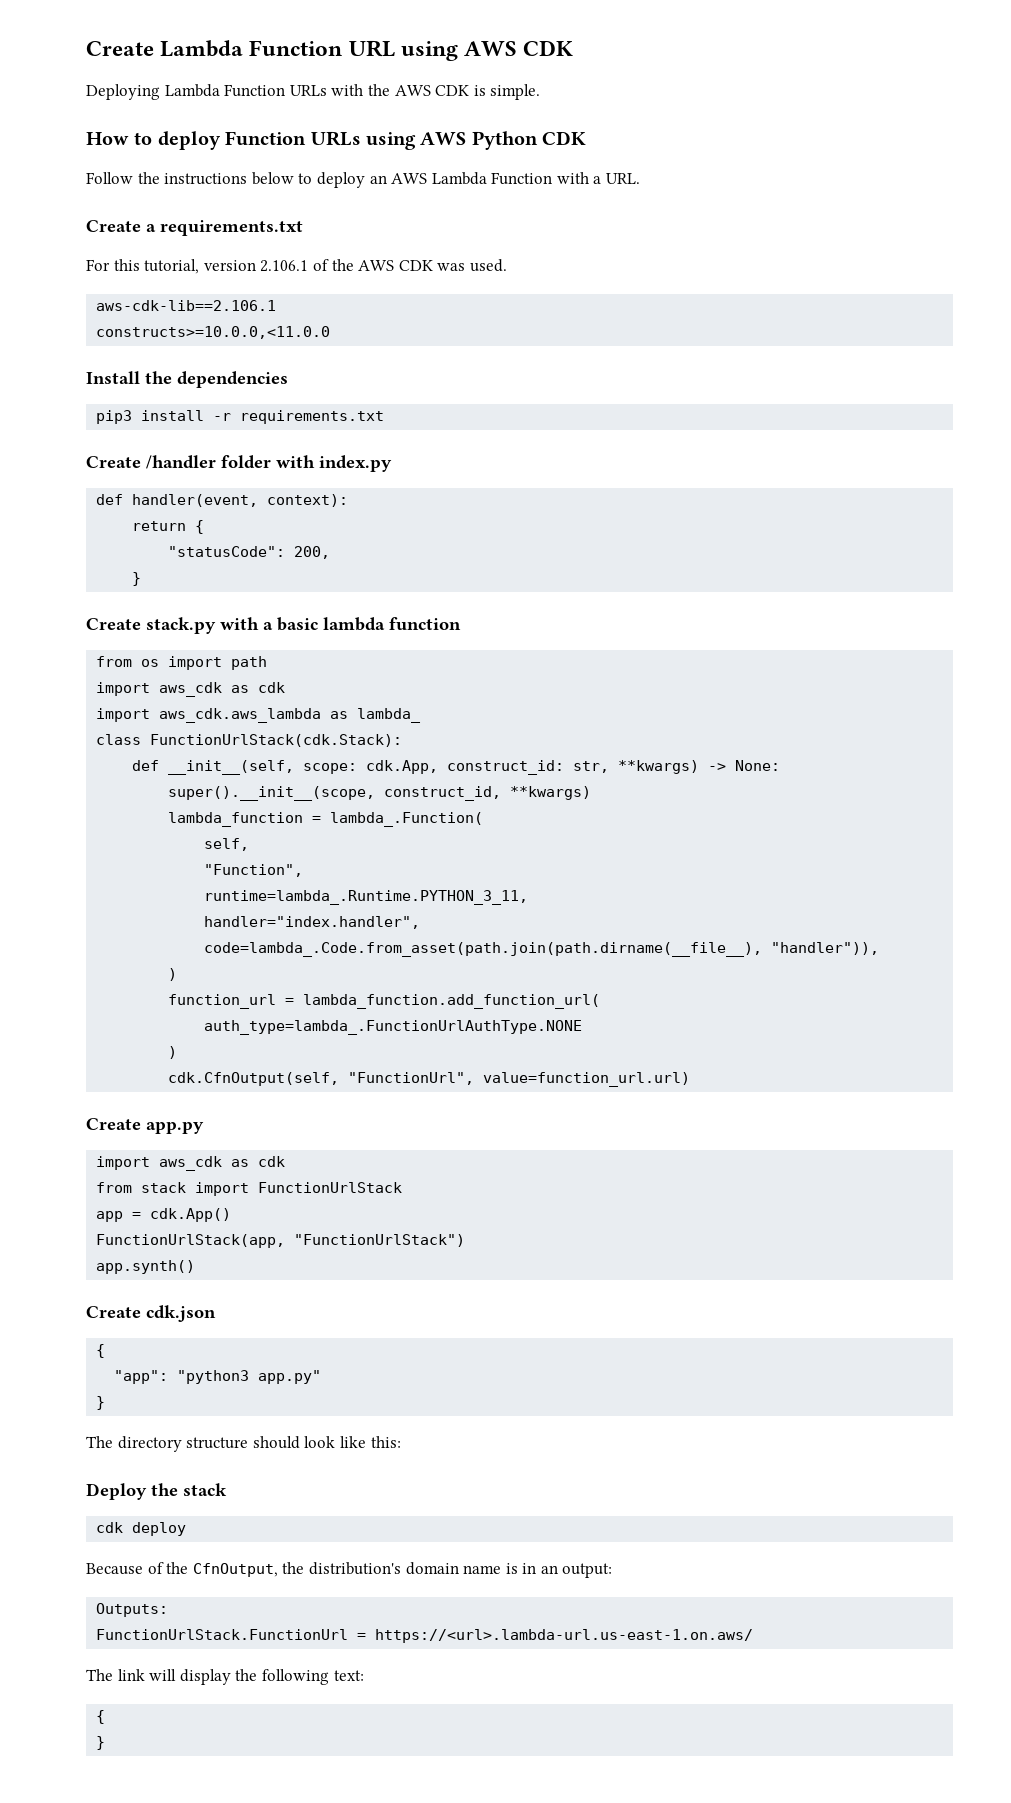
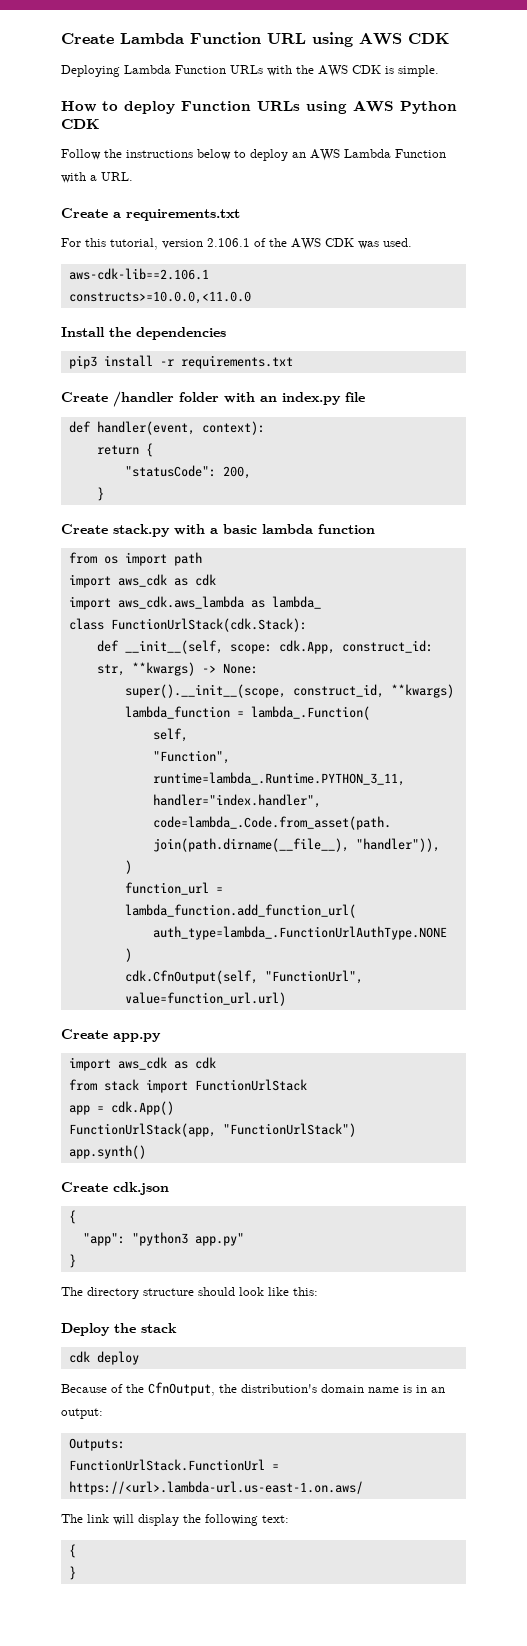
- Create /handler folder with index.py
+ Create /handler folder with an index.py file

